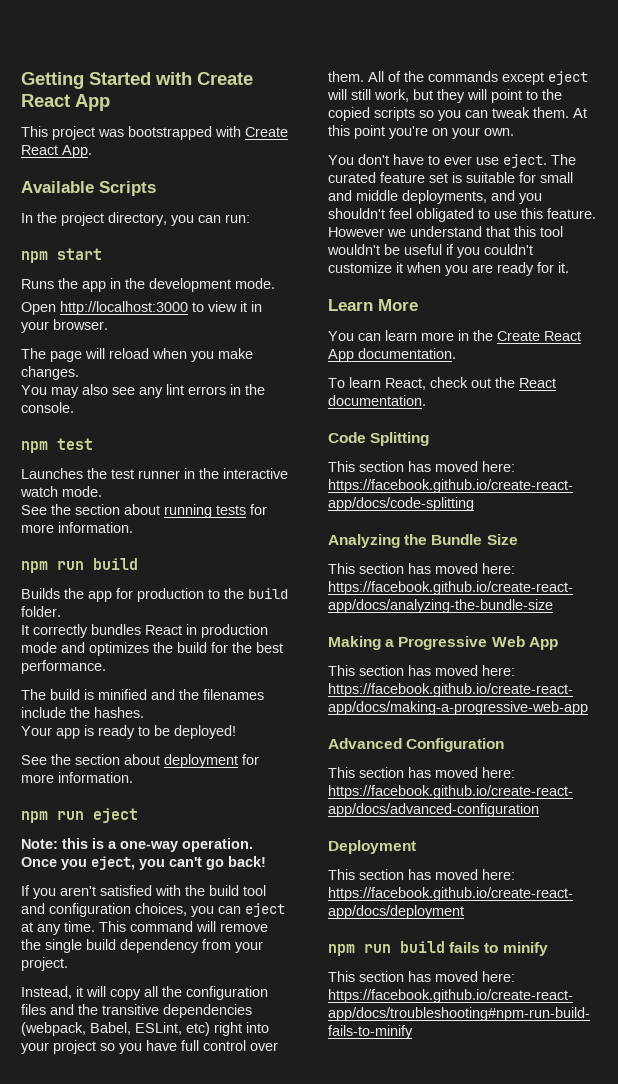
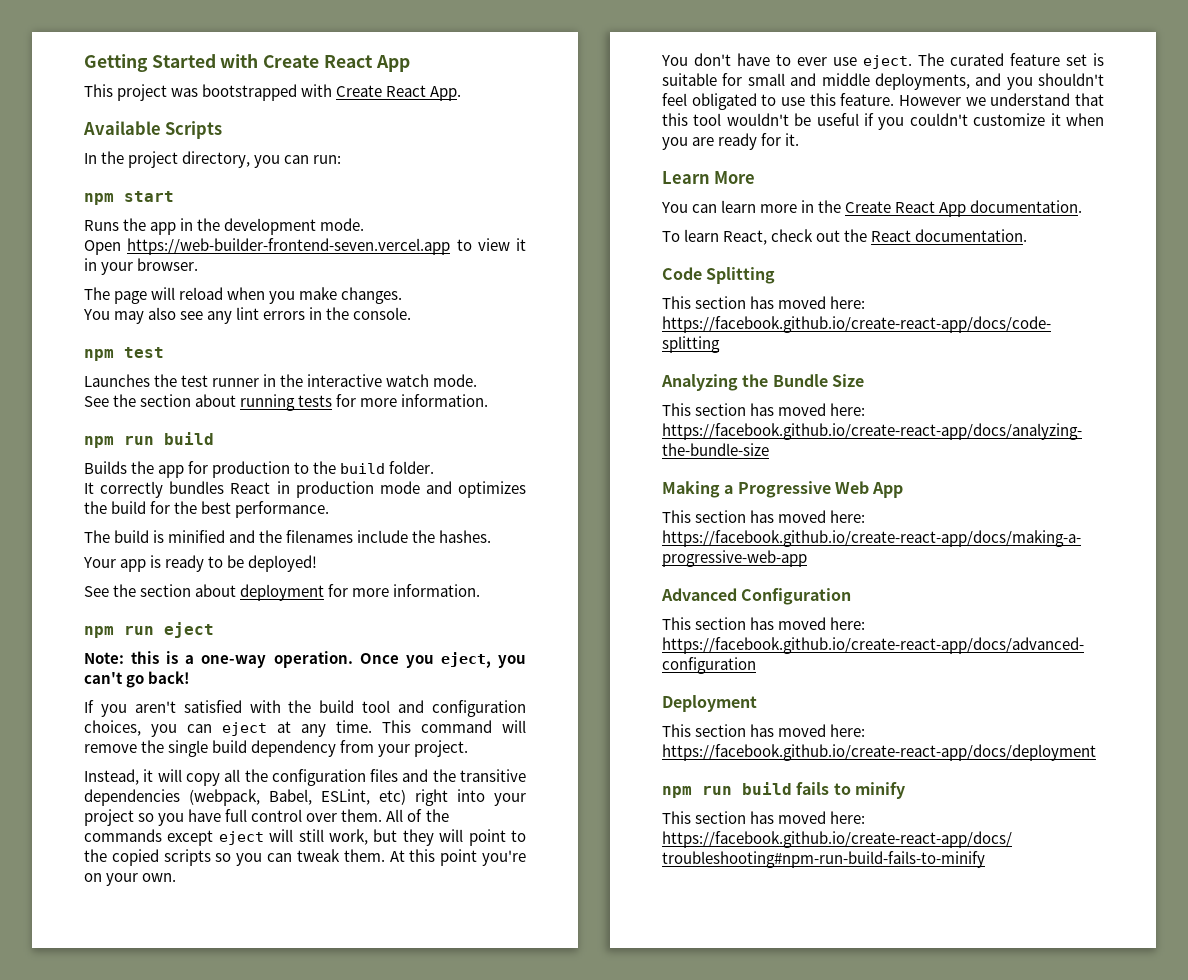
- Open http://localhost:3000 to view it in your browser.
+ Open https://web-builder-frontend-seven.vercel.app to view it in your browser.

